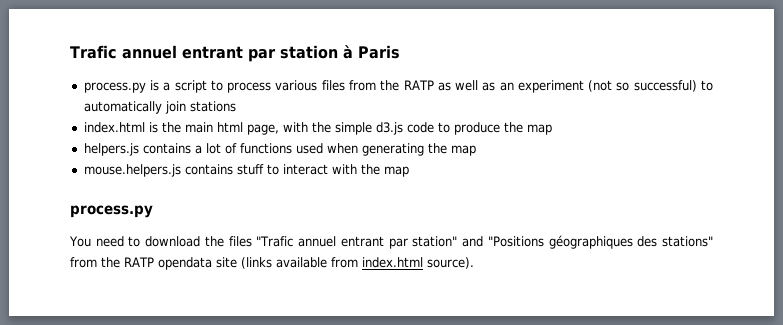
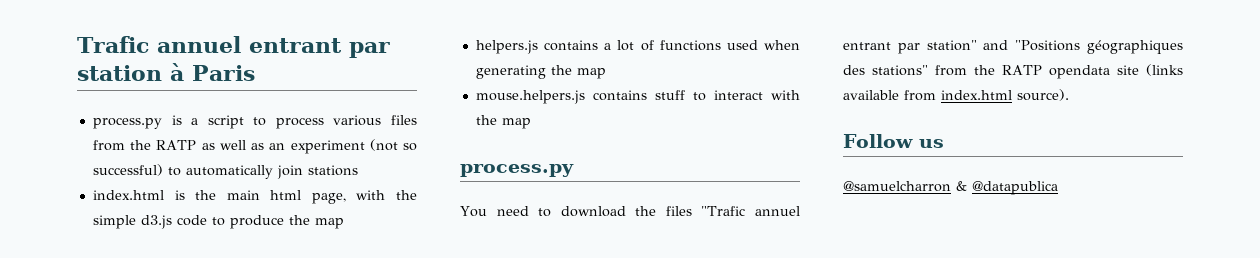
+ Follow us
+ @samuelcharron & @datapublica

